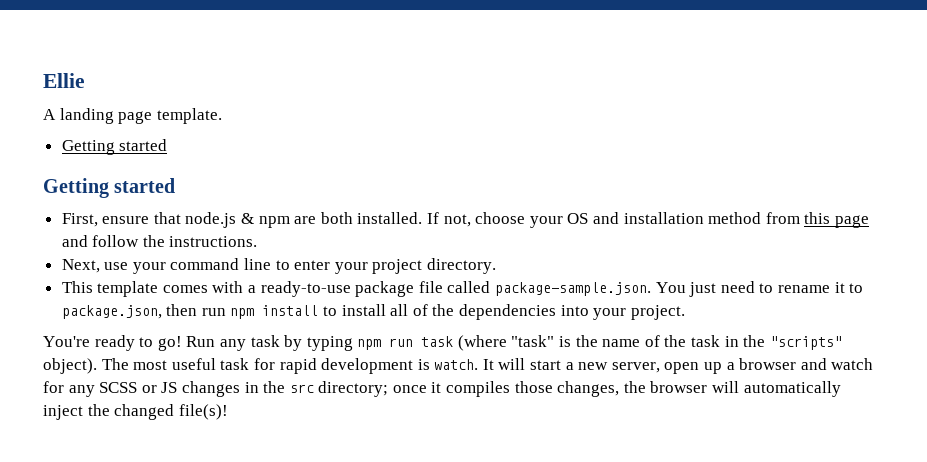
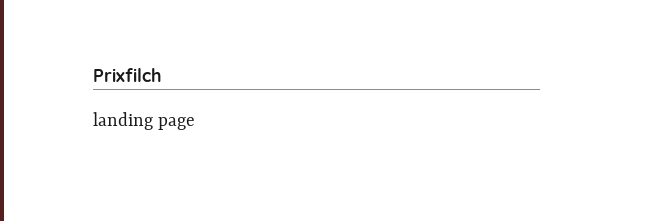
- Ellie
- A landing page template.
- Getting started
- Getting started
- First, ensure that node.js & npm are both installed. If not, choose your OS and installation method from this page and follow the instructions.
- Next, use your command line to enter your project directory.
- This template comes with a ready-to-use package file called package-sample.json. You just need to rename it to package.json, then run npm install to install all of the dependencies into your project.
- You're ready to go! Run any task by typing npm run task (where "task" is the name of the task in the "scripts" object). The most useful task for rapid development is watch. It will start a new server, open up a browser and watch for any SCSS or JS changes in the src directory; once it compiles those changes, the browser will automatically inject the changed file(s)!
+ Prixfilch
+ landing page

